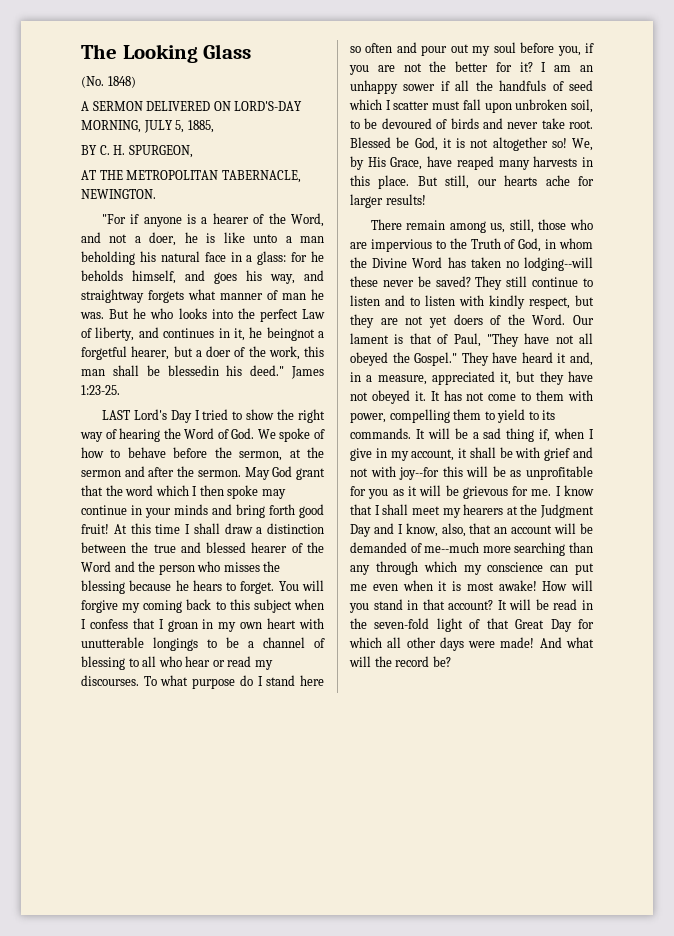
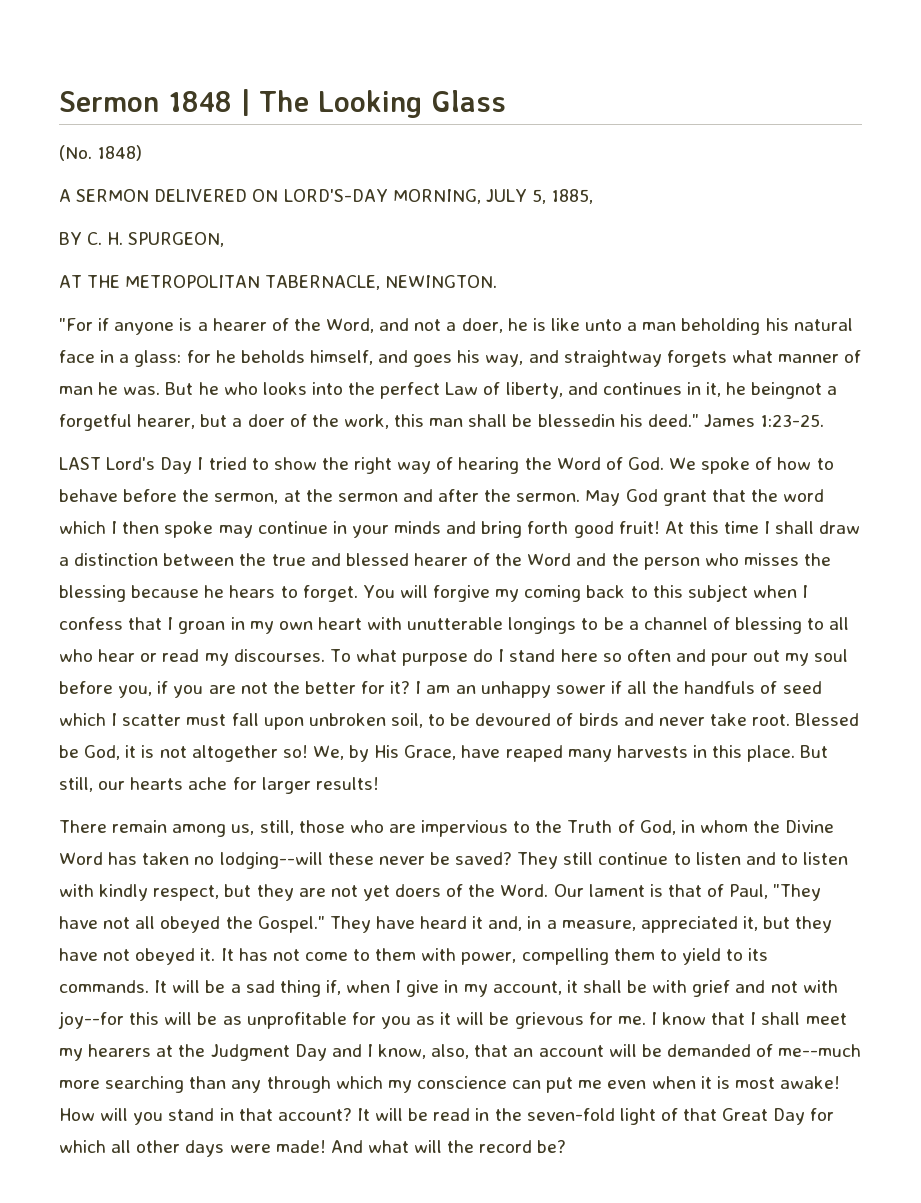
- The Looking Glass
+ Sermon 1848 | The Looking Glass

